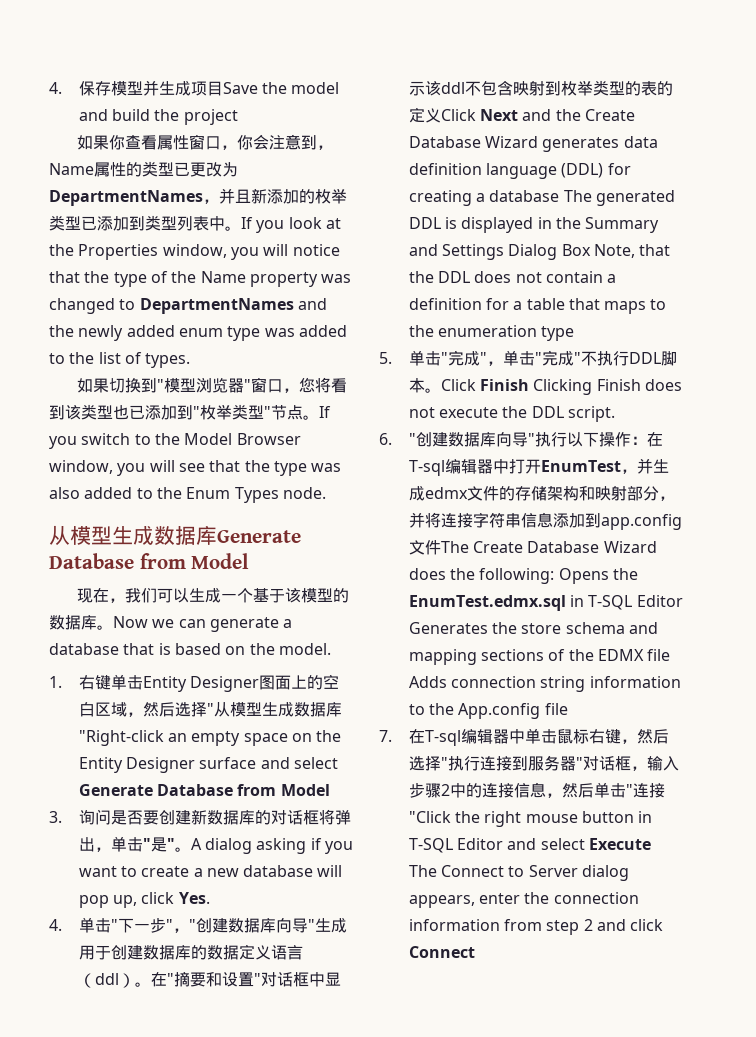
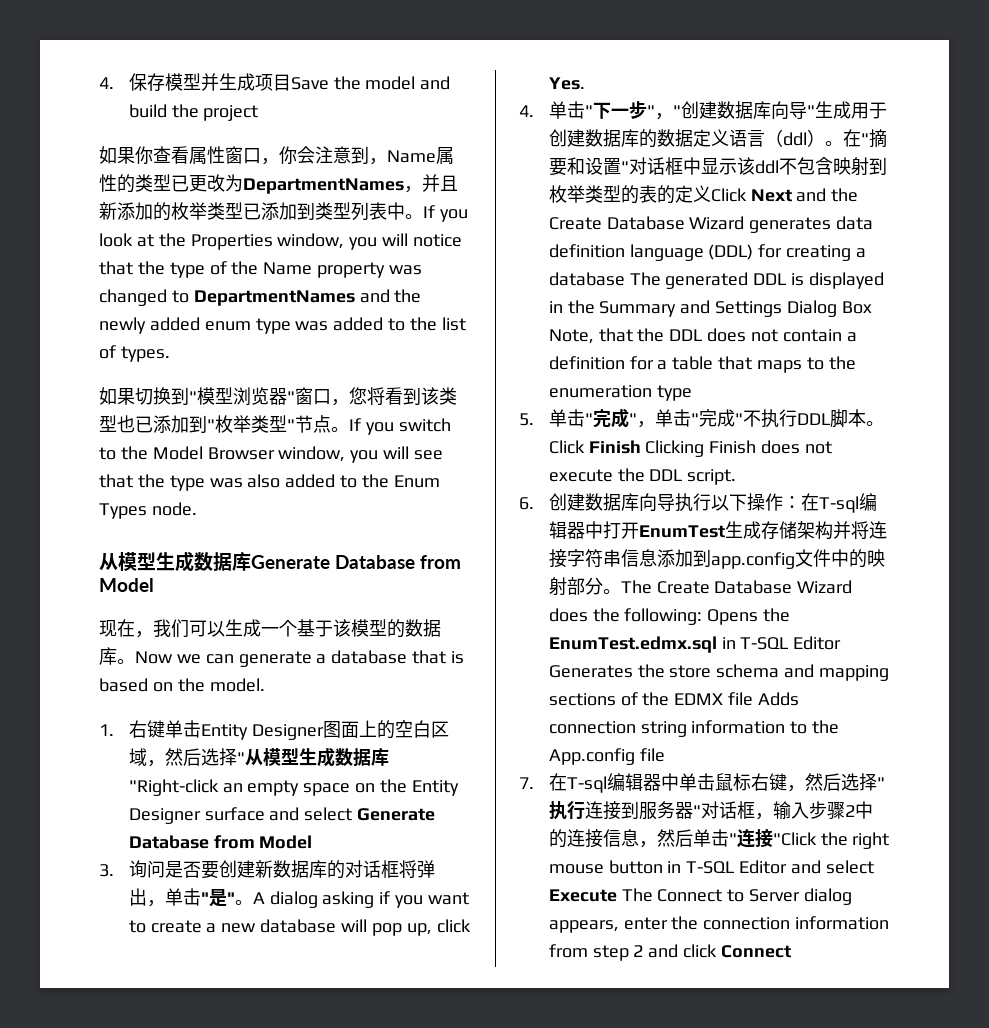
- 6. "创建数据库向导"执行以下操作：在T-sql编辑器中打开EnumTest，并生成edmx文件的存储架构和映射部分，并将连接字符串信息添加到app.config文件The Create Database Wizard does the following: Opens the EnumTest.edmx.sql in T-SQL Editor Generates the store schema and mapping sections of the EDMX file Adds connection string information to the App.config file
+ 6.创建数据库向导执行以下操作：在T-sql编辑器中打开EnumTest生成存储架构并将连接字符串信息添加到app.config文件中的映射部分。The Create Database Wizard does the following: Opens the EnumTest.edmx.sql in T-SQL Editor Generates the store schema and mapping sections of the EDMX file Adds connection string information to the App.config file

